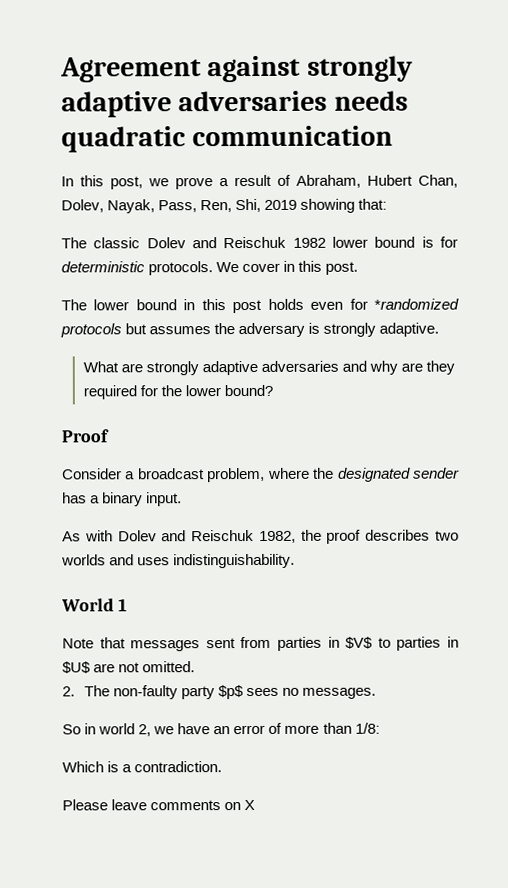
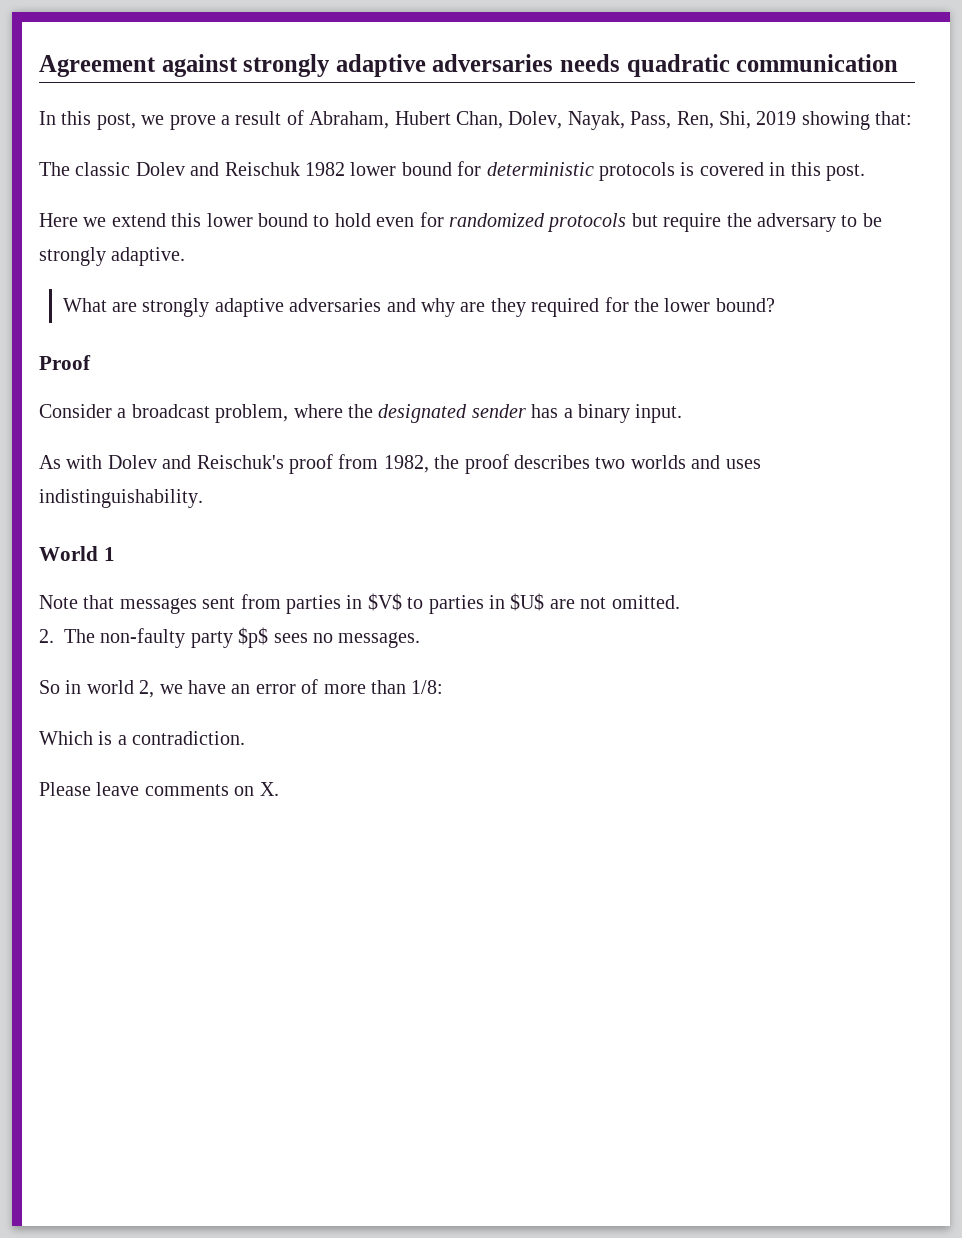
- The classic Dolev and Reischuk 1982 lower bound is for deterministic protocols. We cover in this post.
+ The classic Dolev and Reischuk 1982 lower bound for deterministic protocols is covered in this post.
- The lower bound in this post holds even for *randomized protocols but assumes the adversary is strongly adaptive.
+ Here we extend this lower bound to hold even for randomized protocols but require the adversary to be strongly adaptive.
- As with Dolev and Reischuk 1982, the proof describes two worlds and uses indistinguishability.
+ As with Dolev and Reischuk's proof from 1982, the proof describes two worlds and uses indistinguishability.
- Please leave comments on X
+ Please leave comments on X.

